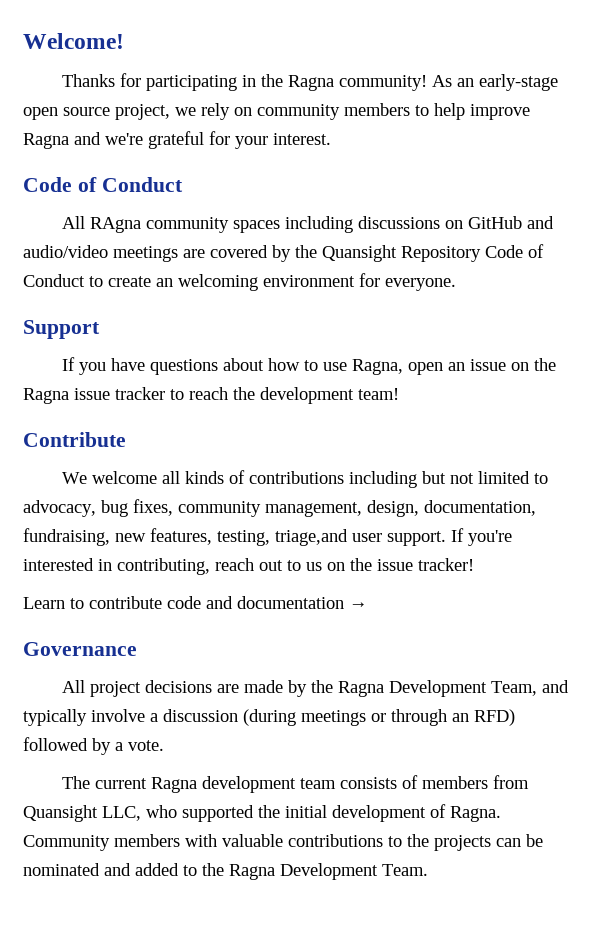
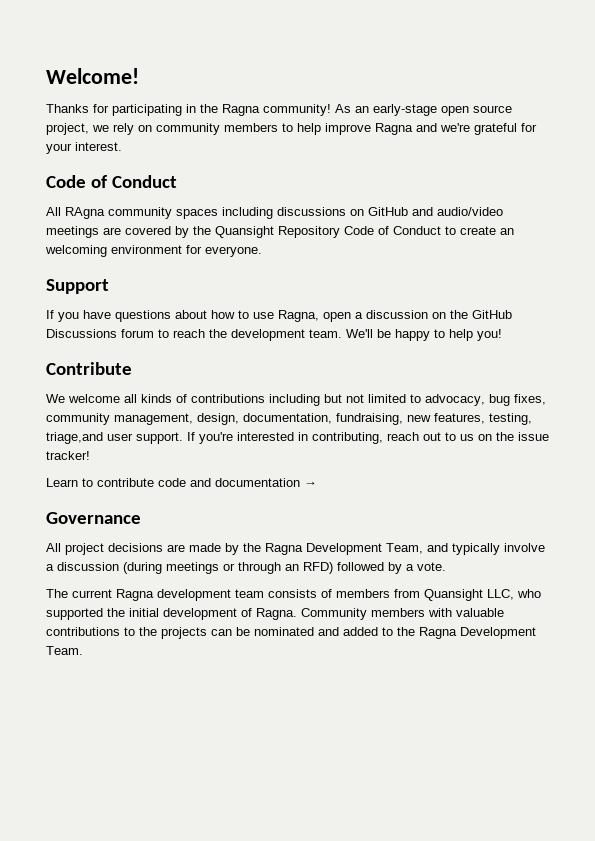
- If you have questions about how to use Ragna, open an issue on the Ragna issue tracker to reach the development team!
+ If you have questions about how to use Ragna, open a discussion on the GitHub Discussions forum to reach the development team. We'll be happy to help you!

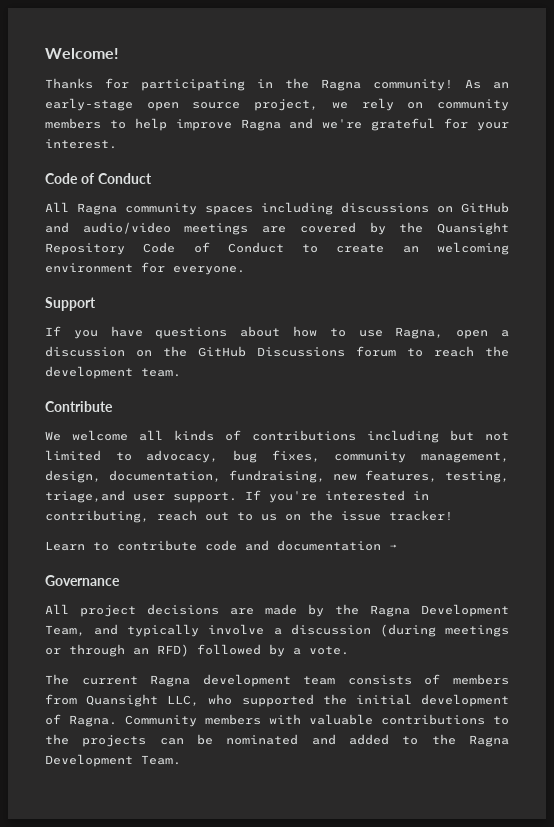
- All RAgna community spaces including discussions on GitHub and audio/video meetings are covered by the Quansight Repository Code of Conduct to create an welcoming environment for everyone.
+ All Ragna community spaces including discussions on GitHub and audio/video meetings are covered by the Quansight Repository Code of Conduct to create an welcoming environment for everyone.
- We'll be happy to help you!

